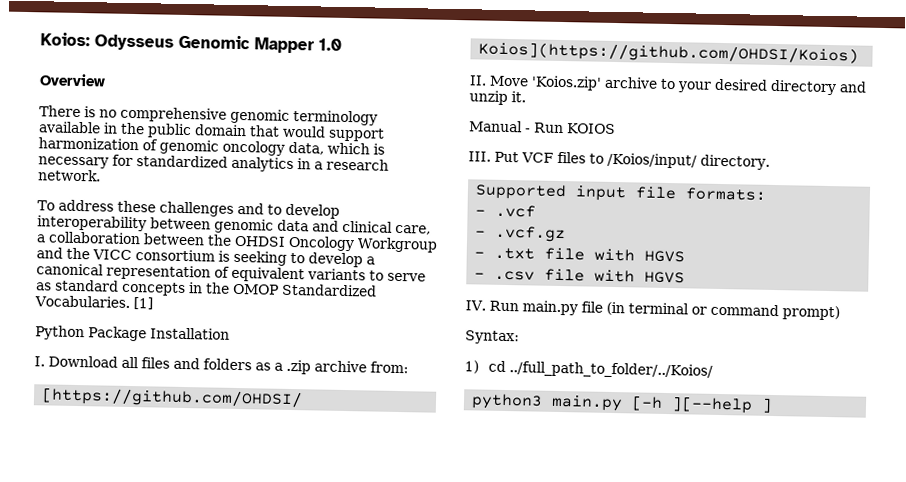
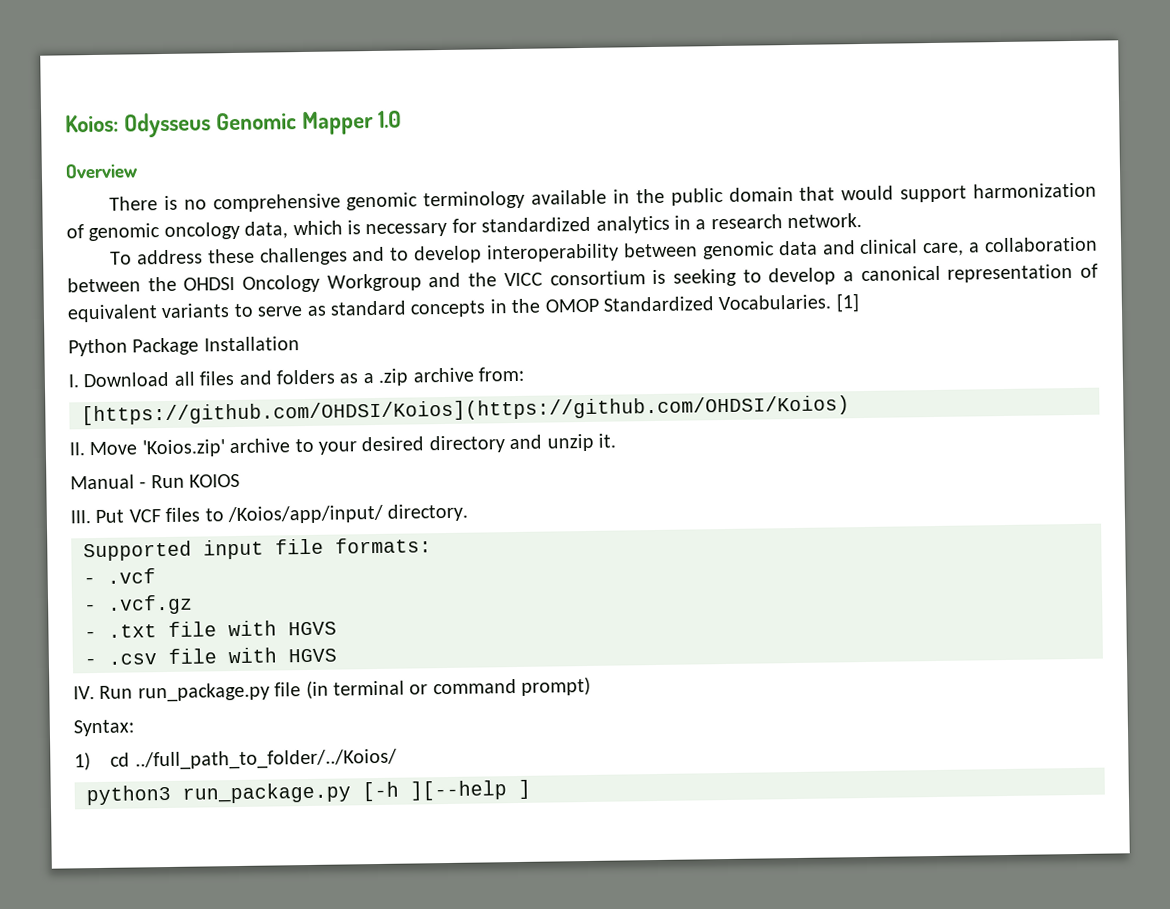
- III. Put VCF files to /Koios/input/ directory.
+ III. Put VCF files to /Koios/app/input/ directory.
- IV. Run main.py file (in terminal or command prompt)
+ IV. Run run_package.py file (in terminal or command prompt)
- python3 main.py [-h ][--help ]
+ python3 run_package.py [-h ][--help ]

